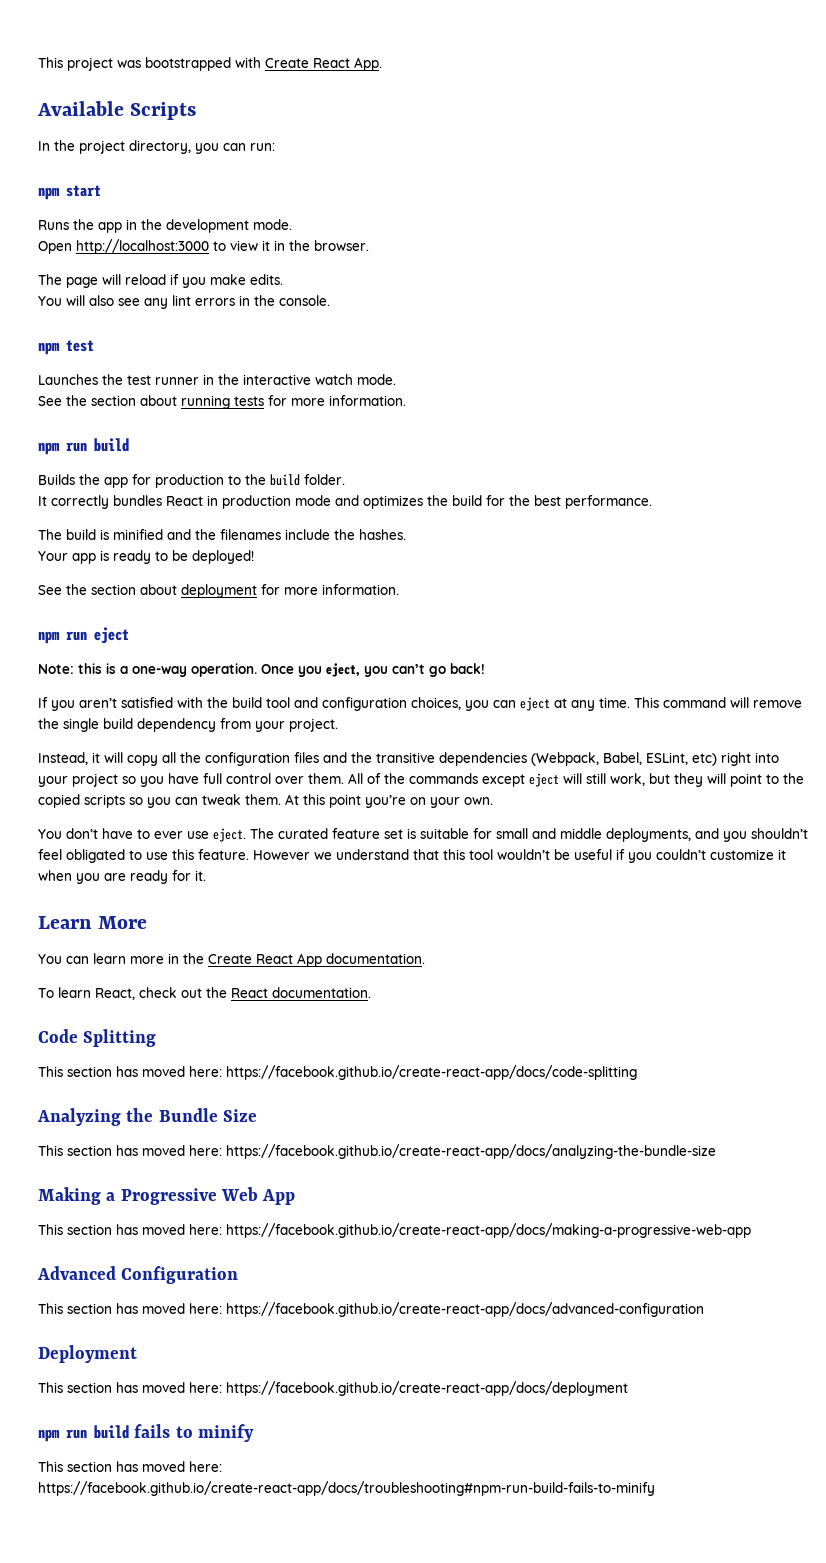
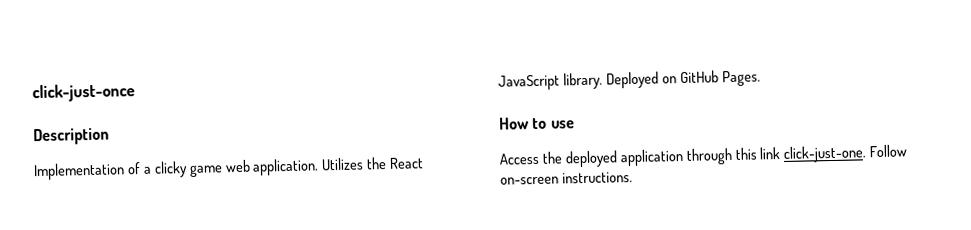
- This project was bootstrapped with Create React App.
- Available Scripts
- In the project directory, you can run:
- npm start
- Runs the app in the development mode.
- Open http://localhost:3000 to view it in the browser.
- The page will reload if you make edits.
- You will also see any lint errors in the console.
- npm test
- Launches the test runner in the interactive watch mode.
- See the section about running tests for more information.
- npm run build
- Builds the app for production to the build folder.
- It correctly bundles React in production mode and optimizes the build for the best performance.
- The build is minified and the filenames include the hashes.
- Your app is ready to be deployed!
- See the section about deployment for more information.
- npm run eject
- Note: this is a one-way operation. Once you eject, you can’t go back!
- If you aren’t satisfied with the build tool and configuration choices, you can eject at any time. This command will remove the single build dependency from your project.
- Instead, it will copy all the configuration files and the transitive dependencies (Webpack, Babel, ESLint, etc) right into your project so you have full control over them. All of the commands except eject will still work, but they will point to the copied scripts so you can tweak them. At this point you’re on your own.
- You don’t have to ever use eject. The curated feature set is suitable for small and middle deployments, and you shouldn’t feel obligated to use this feature. However we understand that this tool wouldn’t be useful if you couldn’t customize it when you are ready for it.
- Learn More
- You can learn more in the Create React App documentation.
- To learn React, check out the React documentation.
- Code Splitting
- This section has moved here: https://facebook.github.io/create-react-app/docs/code-splitting
- Analyzing the Bundle Size
- This section has moved here: https://facebook.github.io/create-react-app/docs/analyzing-the-bundle-size
- Making a Progressive Web App
- This section has moved here: https://facebook.github.io/create-react-app/docs/making-a-progressive-web-app
- Advanced Configuration
- This section has moved here: https://facebook.github.io/create-react-app/docs/advanced-configuration
- Deployment
- This section has moved here: https://facebook.github.io/create-react-app/docs/deployment
- npm run build fails to minify
- This section has moved here: https://facebook.github.io/create-react-app/docs/troubleshooting#npm-run-build-fails-to-minify
+ click-just-once
+ Description
+ Implementation of a clicky game web application. Utilizes the React JavaScript library. Deployed on GitHub Pages.
+ How to use
+ Access the deployed application through this link click-just-one. Follow on-screen instructions.

